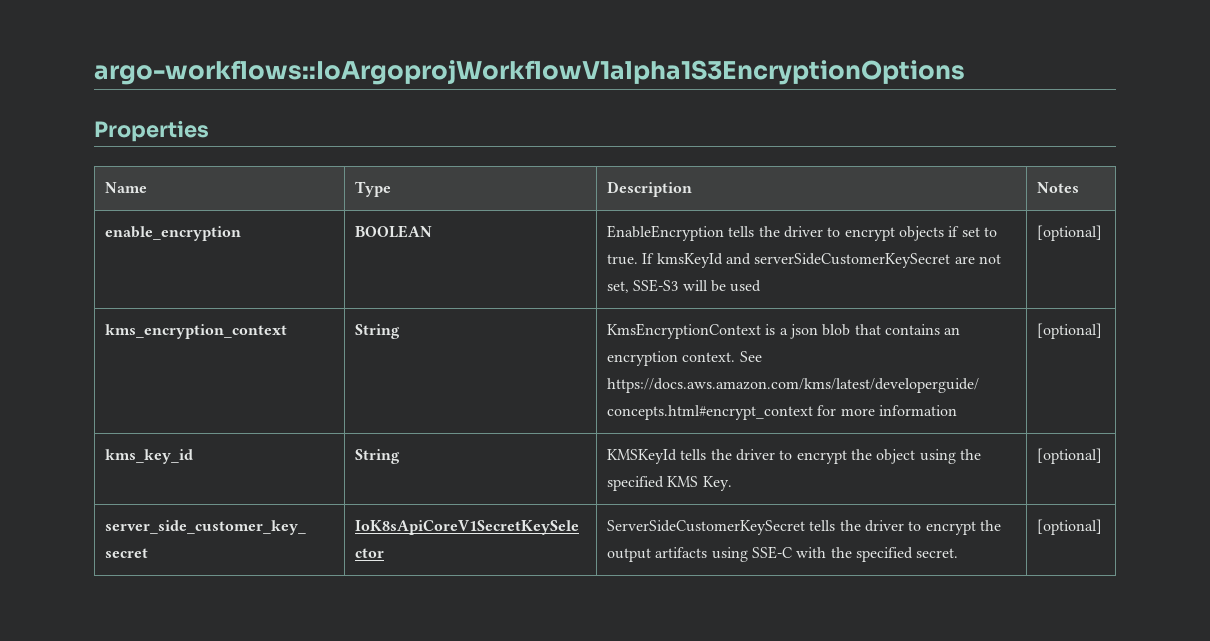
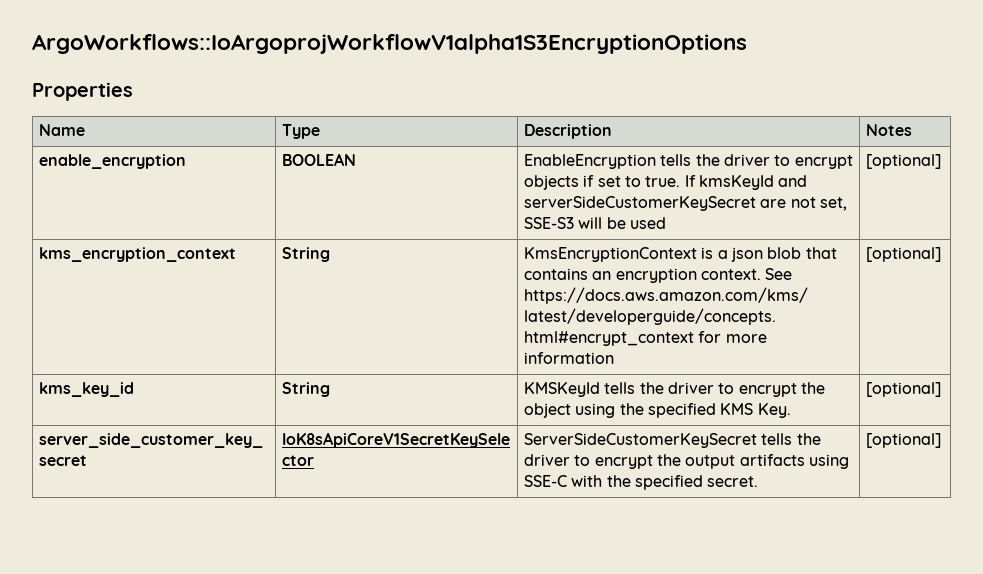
- argo-workflows::IoArgoprojWorkflowV1alpha1S3EncryptionOptions
+ ArgoWorkflows::IoArgoprojWorkflowV1alpha1S3EncryptionOptions

